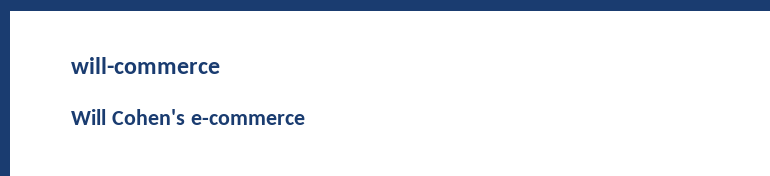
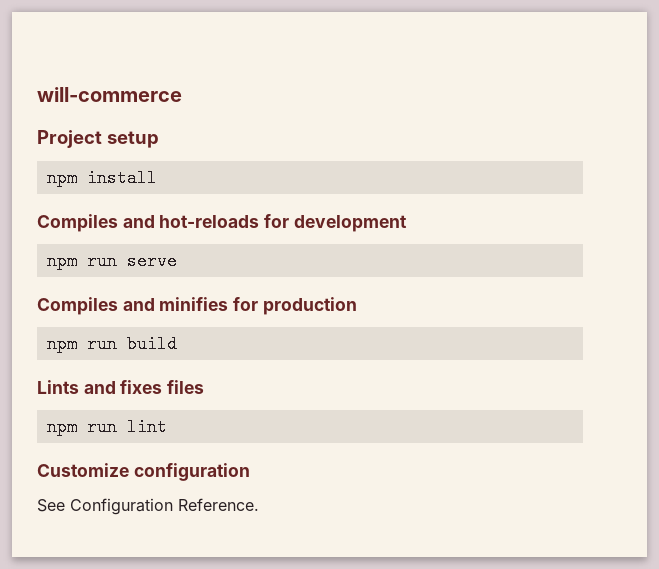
- Will Cohen's e-commerce
+ Project setup
+ npm install
+ Compiles and hot-reloads for development
+ npm run serve
+ Compiles and minifies for production
+ npm run build
+ Lints and fixes files
+ npm run lint
+ Customize configuration
+ See Configuration Reference.

